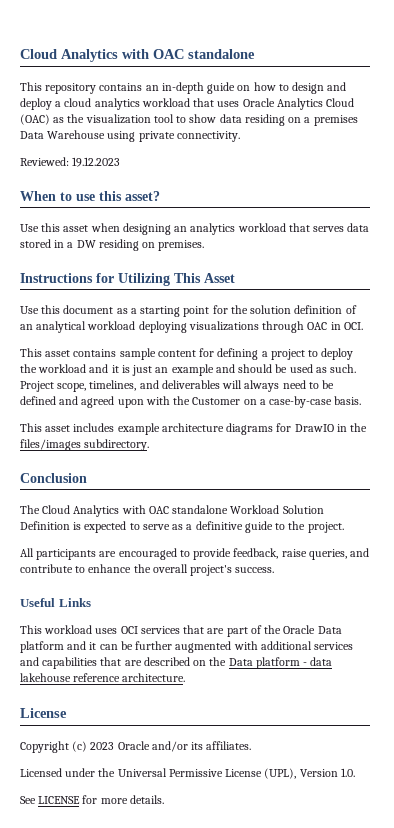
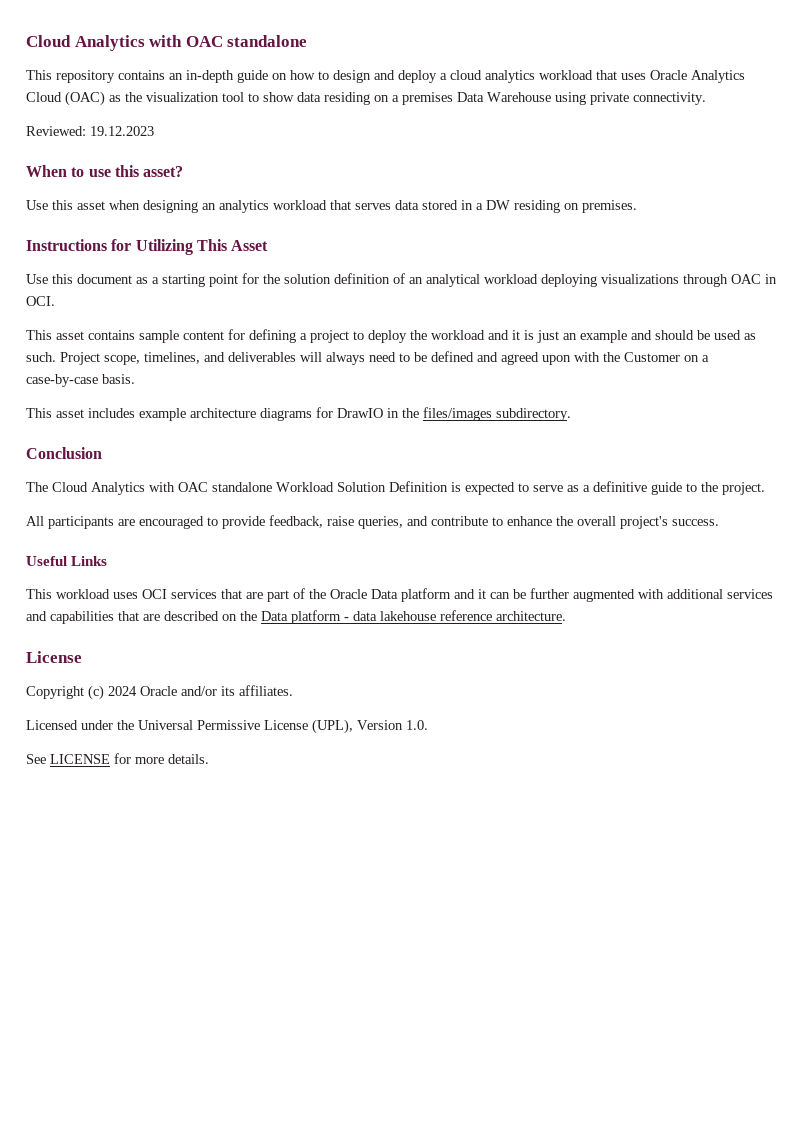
- Copyright (c) 2023 Oracle and/or its affiliates.
+ Copyright (c) 2024 Oracle and/or its affiliates.

